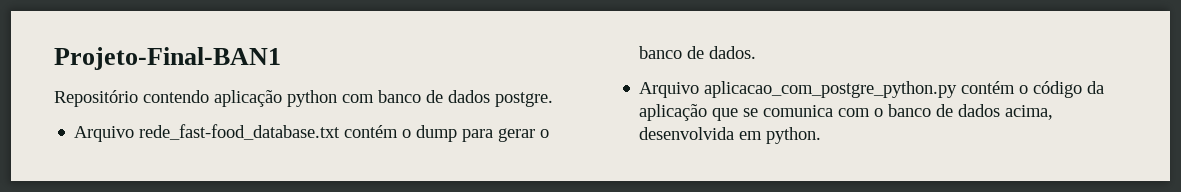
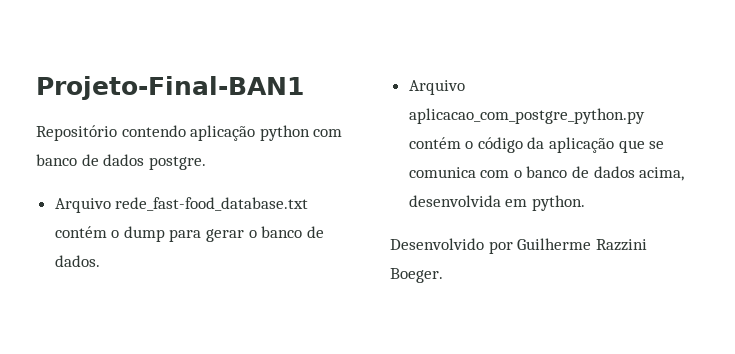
+ Desenvolvido por Guilherme Razzini Boeger.

